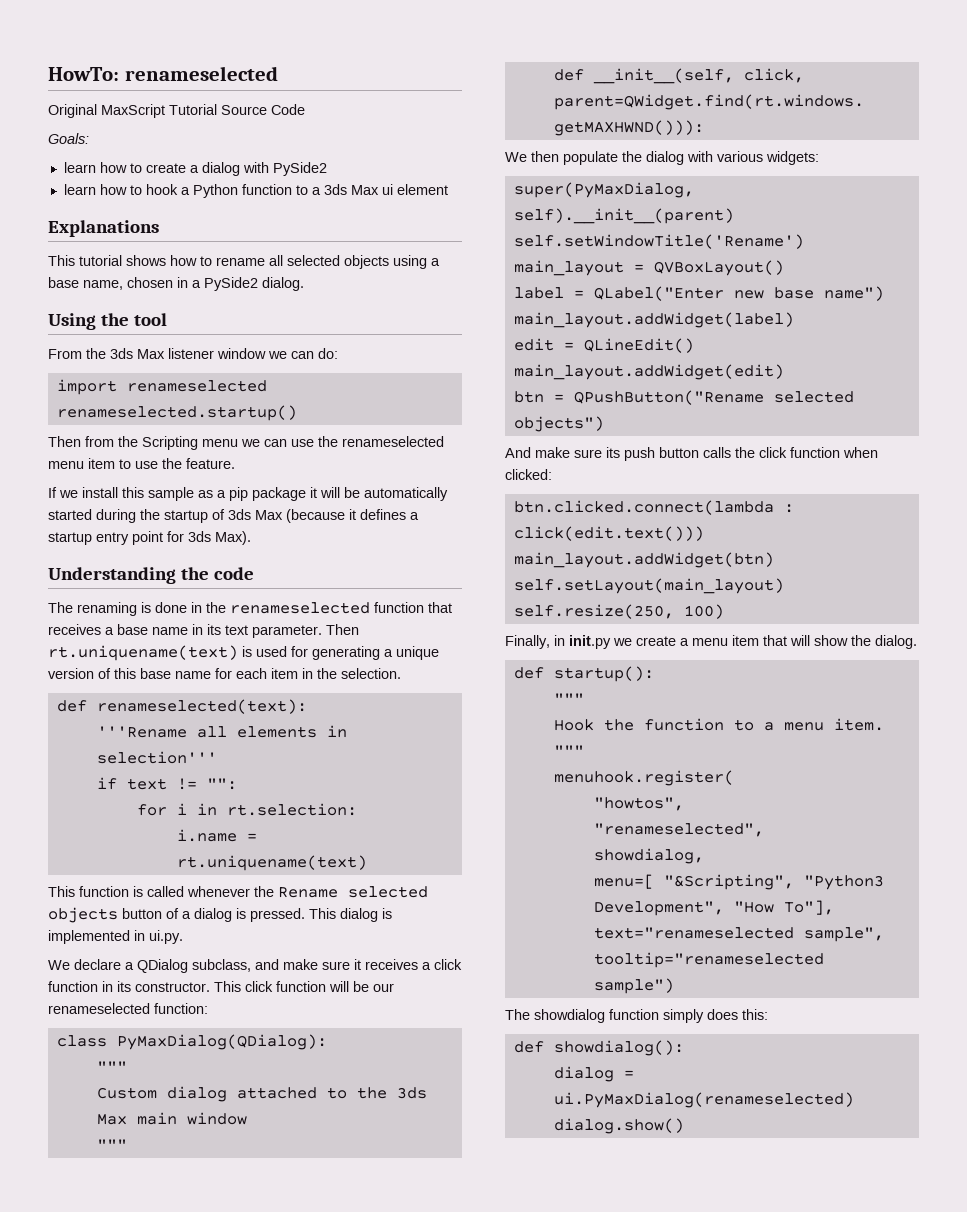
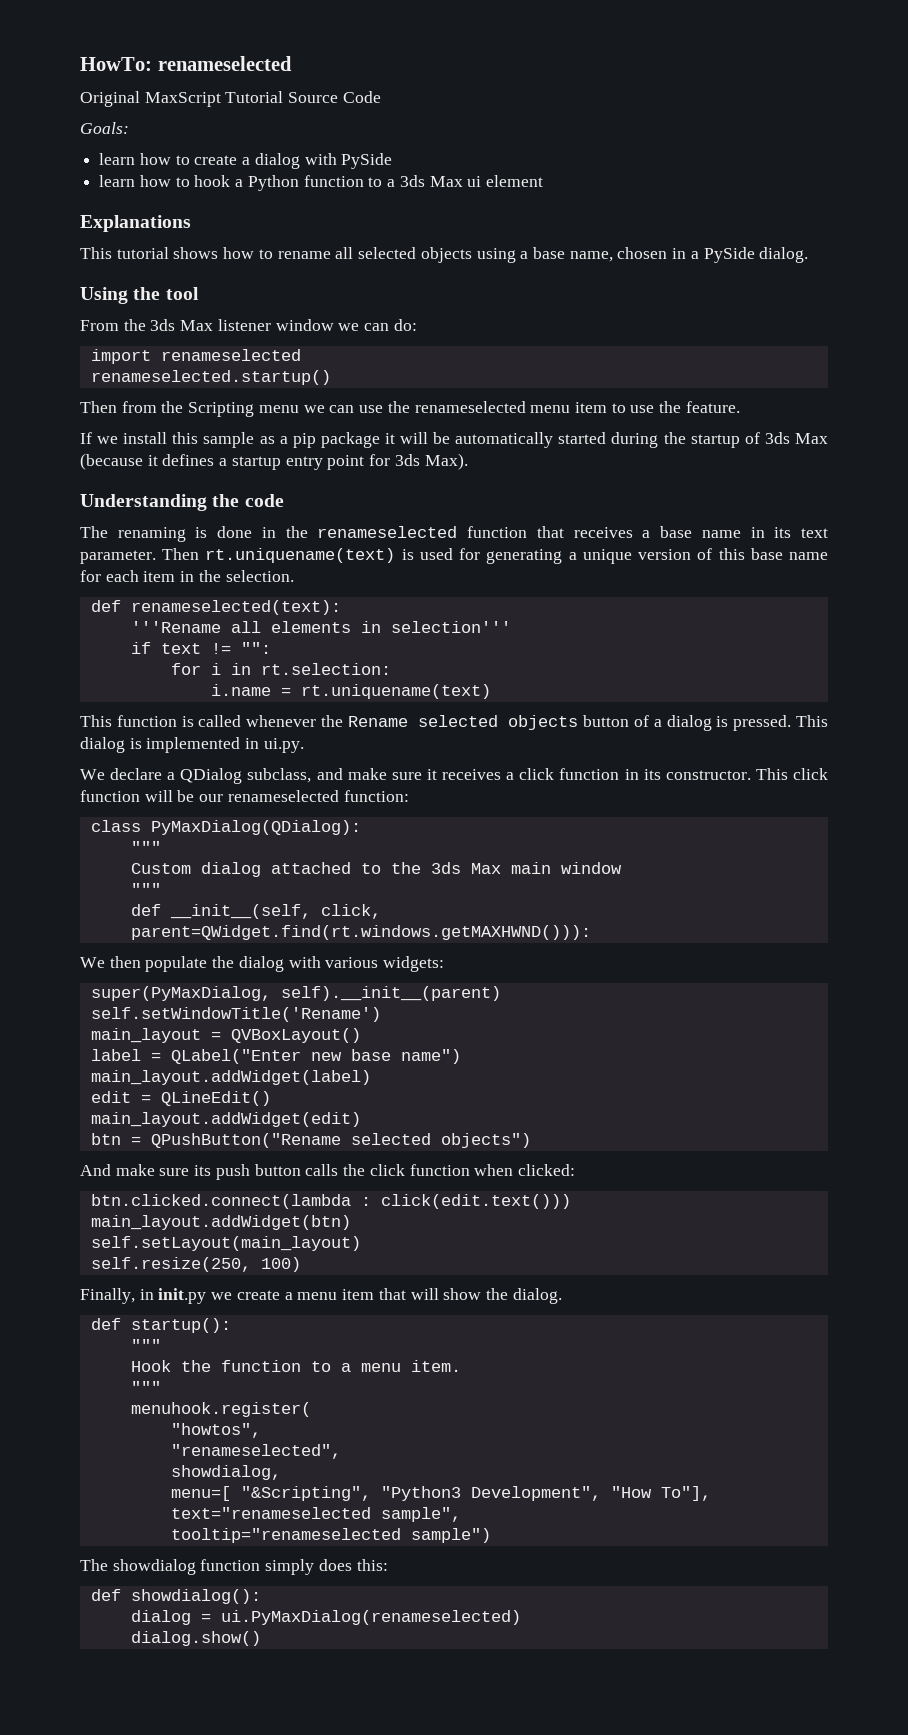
- learn how to create a dialog with PySide2
+ learn how to create a dialog with PySide
- This tutorial shows how to rename all selected objects using a base name, chosen in a PySide2 dialog.
+ This tutorial shows how to rename all selected objects using a base name, chosen in a PySide dialog.

